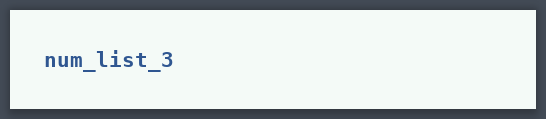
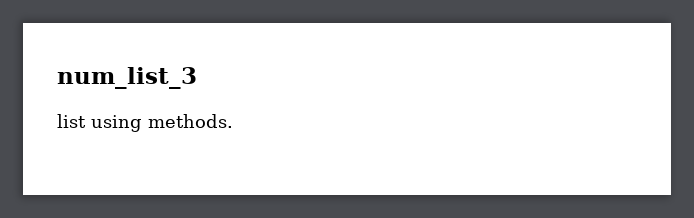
+ list using methods.

